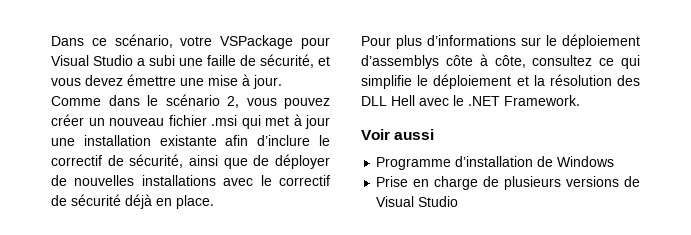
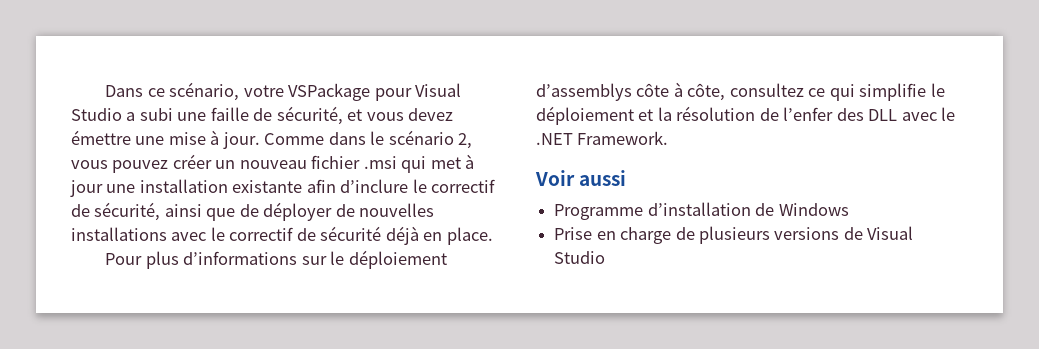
- Pour plus d’informations sur le déploiement d’assemblys côte à côte, consultez ce qui simplifie le déploiement et la résolution des DLL Hell avec le .NET Framework.
+ Pour plus d’informations sur le déploiement d’assemblys côte à côte, consultez ce qui simplifie le déploiement et la résolution de l’enfer des DLL avec le .NET Framework.

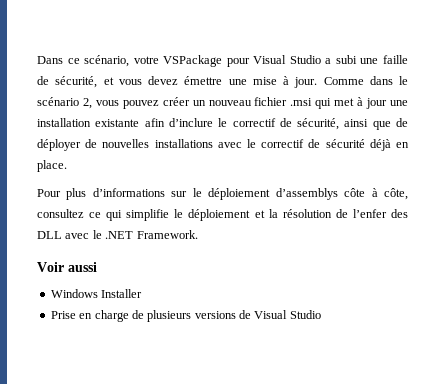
- Programme d’installation de Windows
+ Windows Installer

